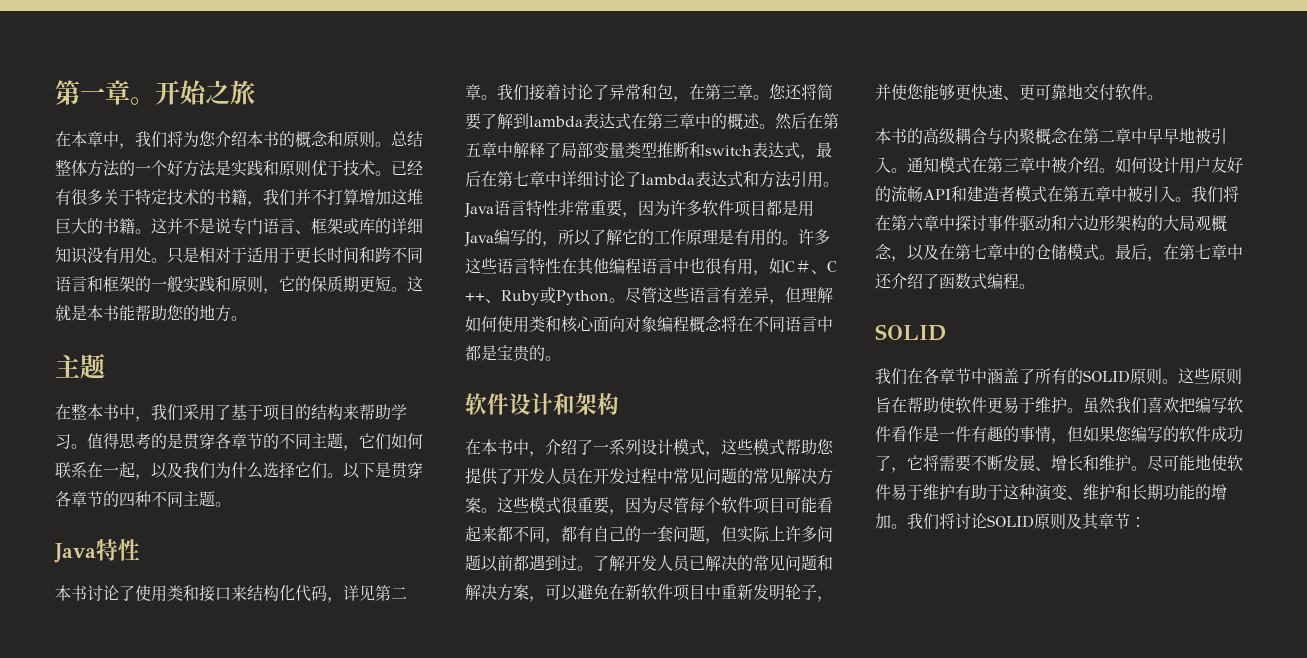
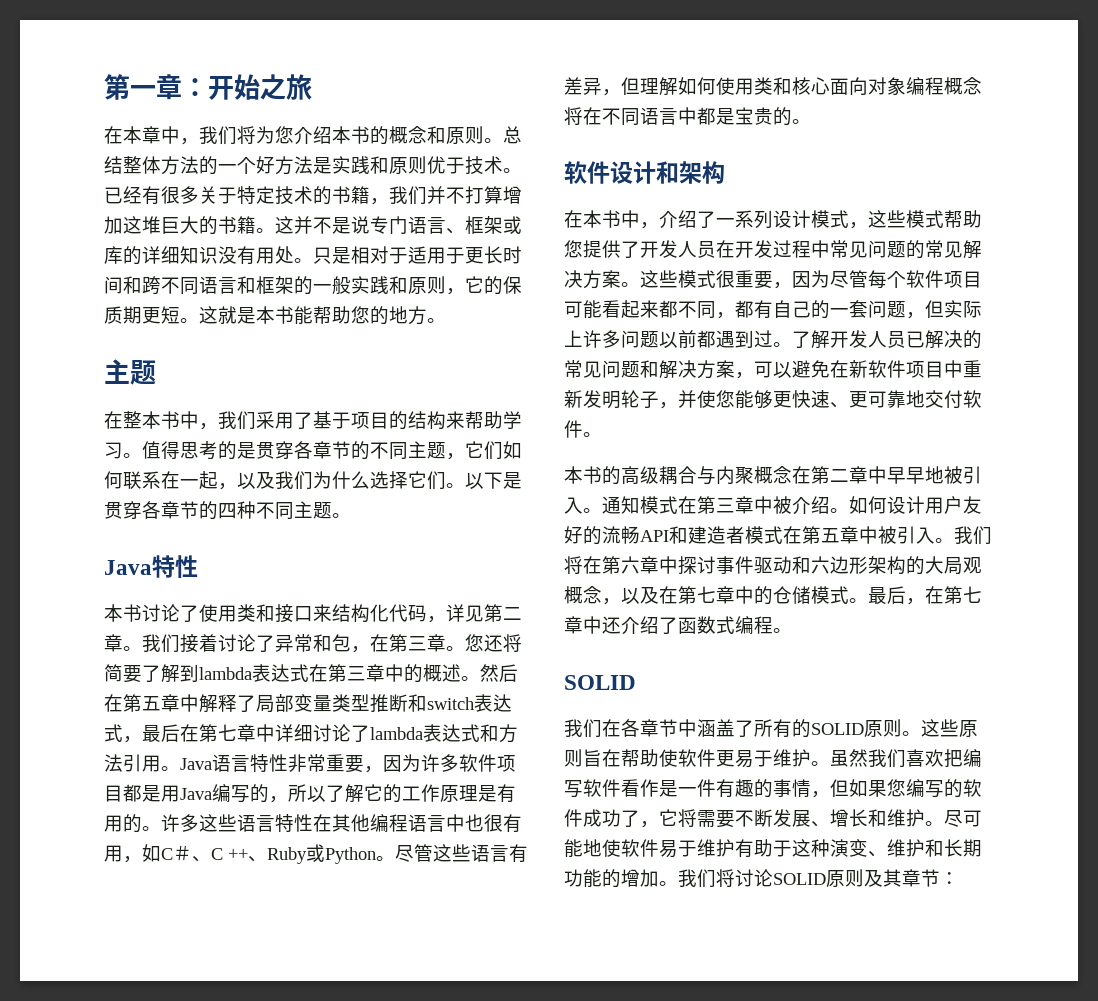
- 第一章。开始之旅
+ 第一章：开始之旅

